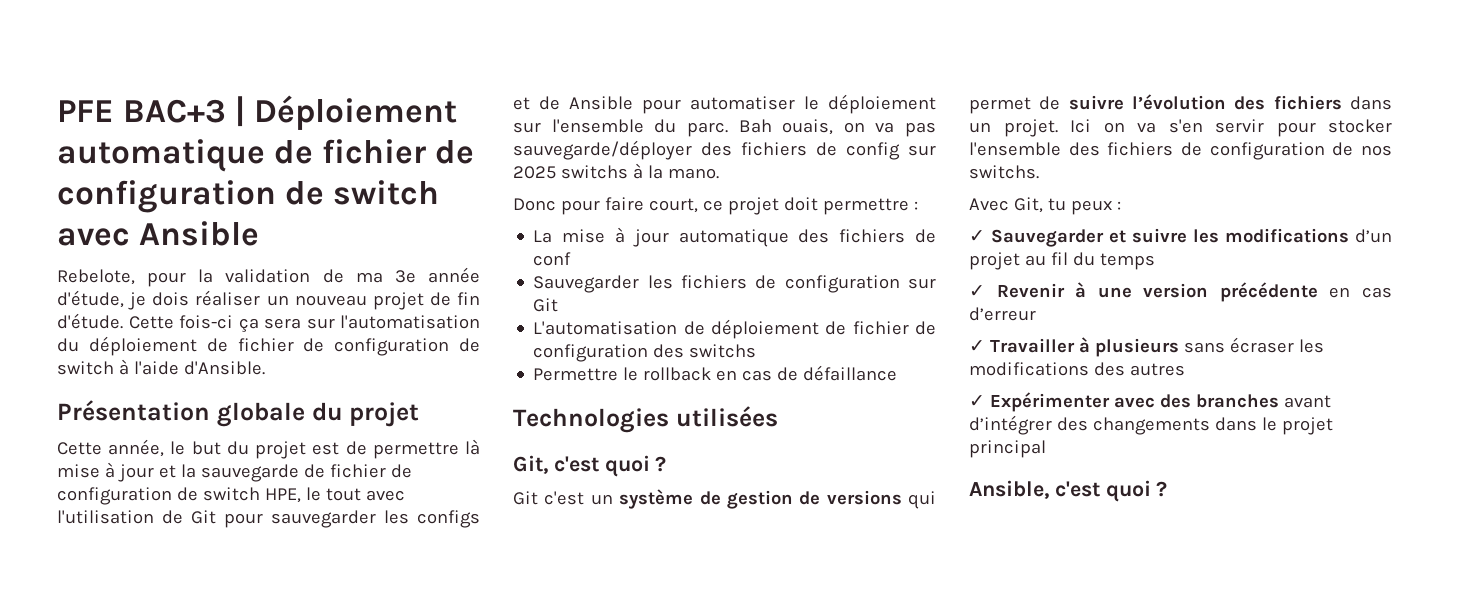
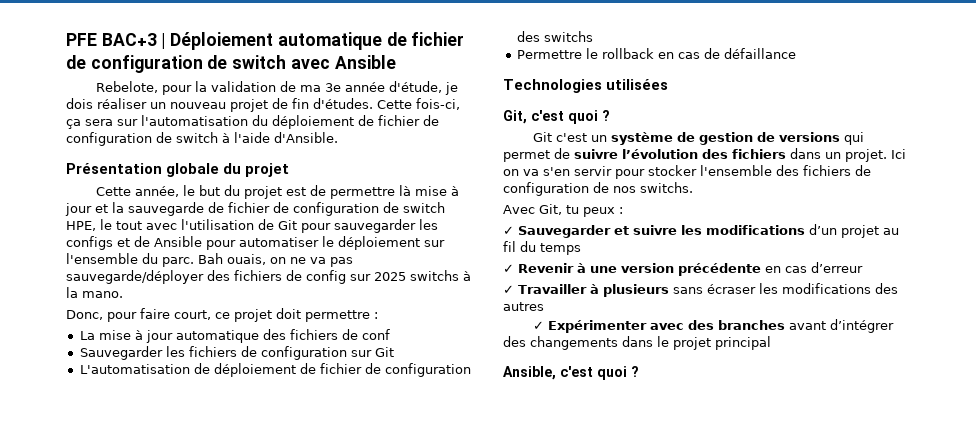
- Rebelote, pour la validation de ma 3e année d'étude, je dois réaliser un nouveau projet de fin d'étude. Cette fois-ci ça sera sur l'automatisation du déploiement de fichier de configuration de switch à l'aide d'Ansible.
+ Rebelote, pour la validation de ma 3e année d'étude, je dois réaliser un nouveau projet de fin d'études. Cette fois-ci, ça sera sur l'automatisation du déploiement de fichier de configuration de switch à l'aide d'Ansible.
- Bah ouais, on va pas sauvegarde/déployer des fichiers de config sur 2025 switchs à la mano.
+ Bah ouais, on ne va pas sauvegarde/déployer des fichiers de config sur 2025 switchs à la mano.
- Donc pour faire court, ce projet doit permettre :
+ Donc, pour faire court, ce projet doit permettre :

